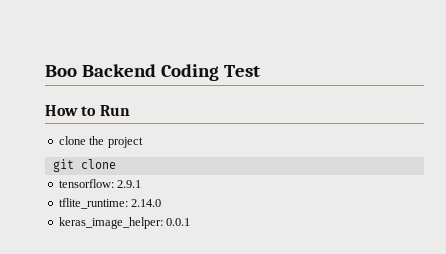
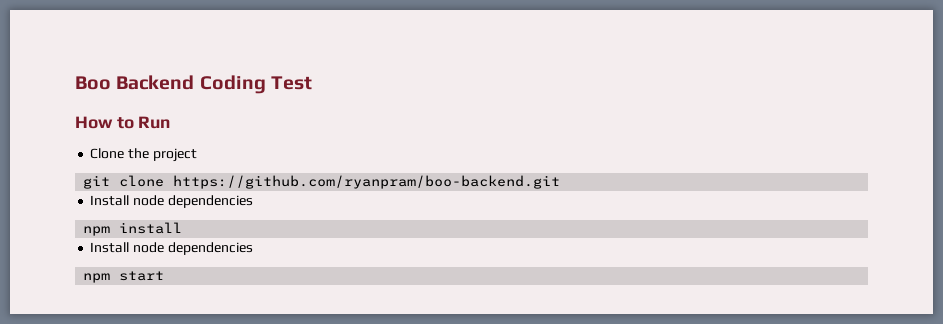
- clone the project
+ Clone the project
- git clone
- tensorflow: 2.9.1
- tflite_runtime: 2.14.0
- keras_image_helper: 0.0.1
+ git clone https://github.com/ryanpram/boo-backend.git
+ Install node dependencies
+ npm install
+ Install node dependencies
+ npm start

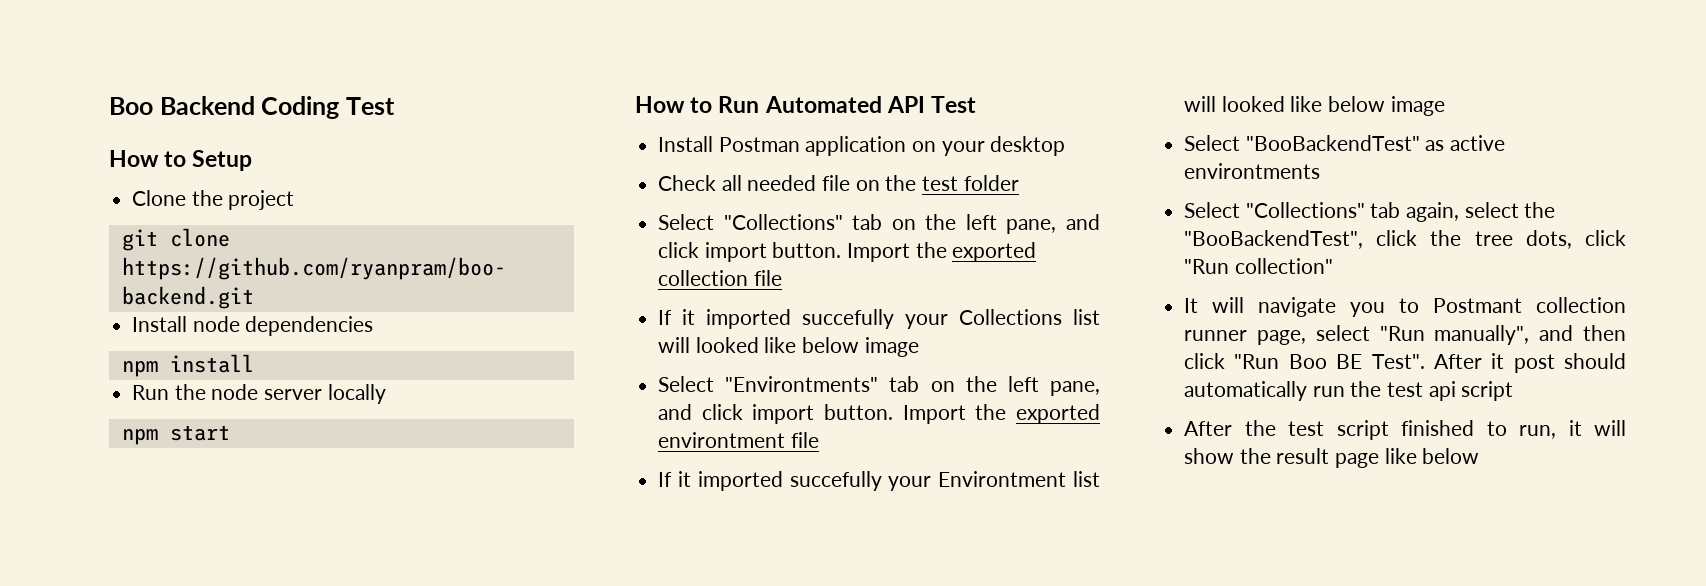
- How to Run
+ How to Setup
  npm install
- Install node dependencies
+ Run the node server locally
  npm start
+ How to Run Automated API Test
+ Install Postman application on your desktop
+ Check all needed file on the test folder
+ Select "Collections" tab on the left pane, and click import button. Import the exported collection file
+ If it imported succefully your Collections list will looked like below image
+ Select "Environtments" tab on the left pane, and click import button. Import the exported environtment file
+ If it imported succefully your Environtment list will looked like below image
+ Select "BooBackendTest" as active environtments
+ Select "Collections" tab again, select the "BooBackendTest", click the tree dots, click "Run collection"
+ It will navigate you to Postmant collection runner page, select "Run manually", and then click "Run Boo BE Test". After it post should automatically run the test api script
+ After the test script finished to run, it will show the result page like below

